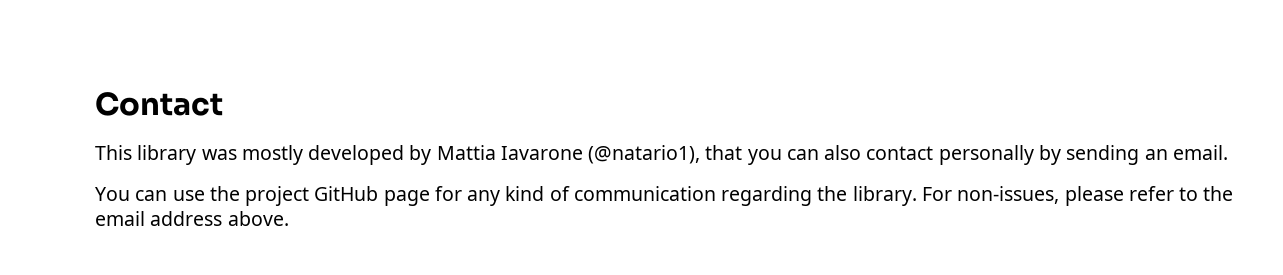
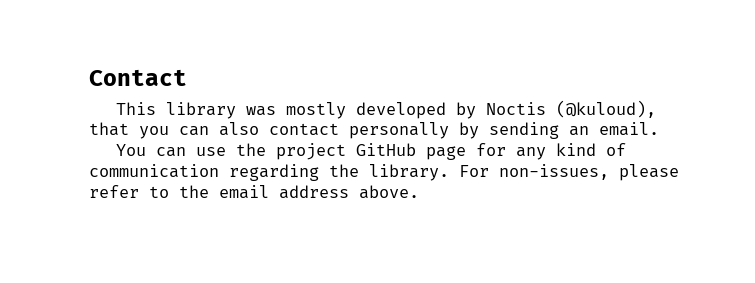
- This library was mostly developed by Mattia Iavarone (@natario1), that you can also contact personally by sending an email.
+ This library was mostly developed by Noctis (@kuloud), that you can also contact personally by sending an email.

